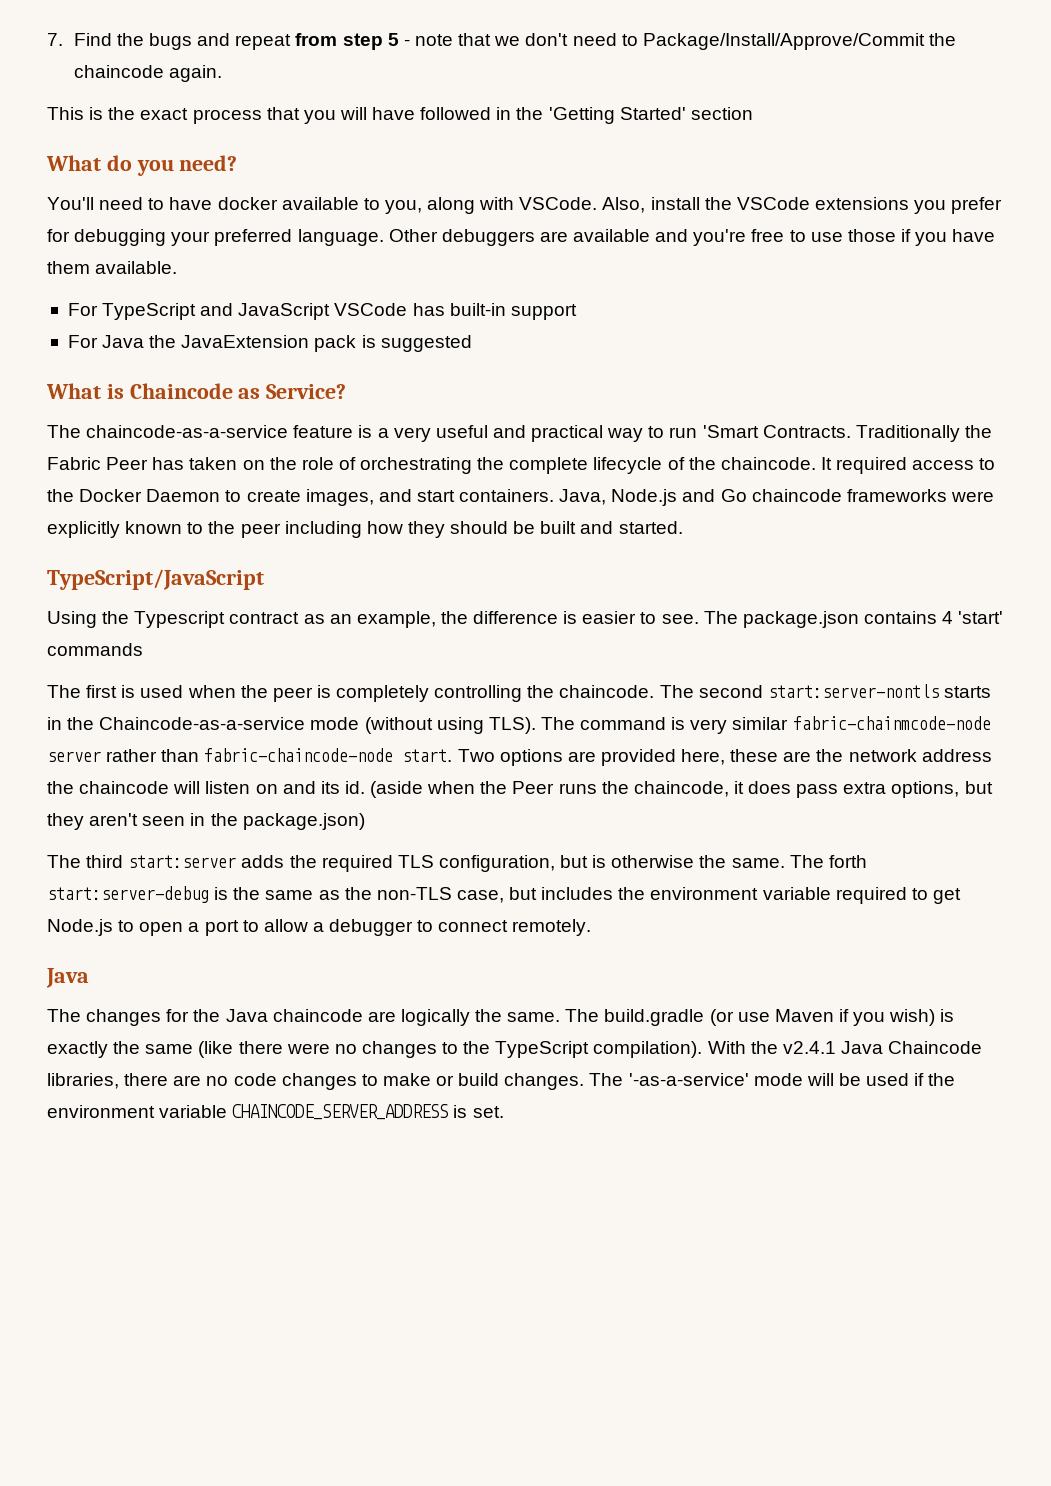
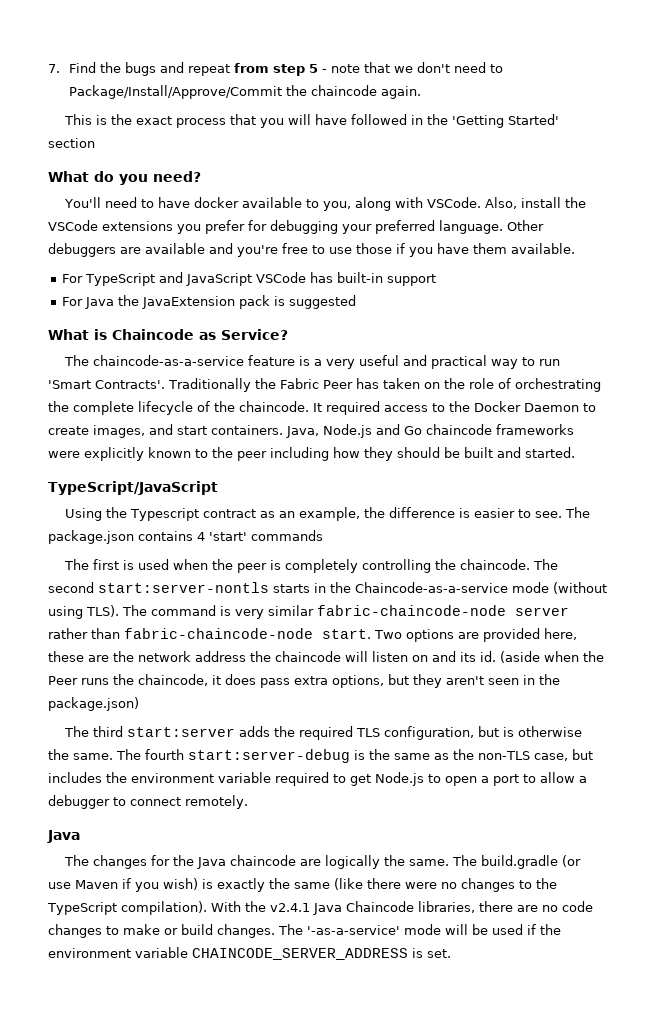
- The chaincode-as-a-service feature is a very useful and practical way to run 'Smart Contracts.
+ The chaincode-as-a-service feature is a very useful and practical way to run 'Smart Contracts'.
- The command is very similar fabric-chainmcode-node server rather than fabric-chaincode-node start.
+ The command is very similar fabric-chaincode-node server rather than fabric-chaincode-node start.
- The forth start:server-debug is the same as the non-TLS case, but includes the environment variable required to get Node.js to open a port to allow a debugger to connect remotely.
+ The fourth start:server-debug is the same as the non-TLS case, but includes the environment variable required to get Node.js to open a port to allow a debugger to connect remotely.

